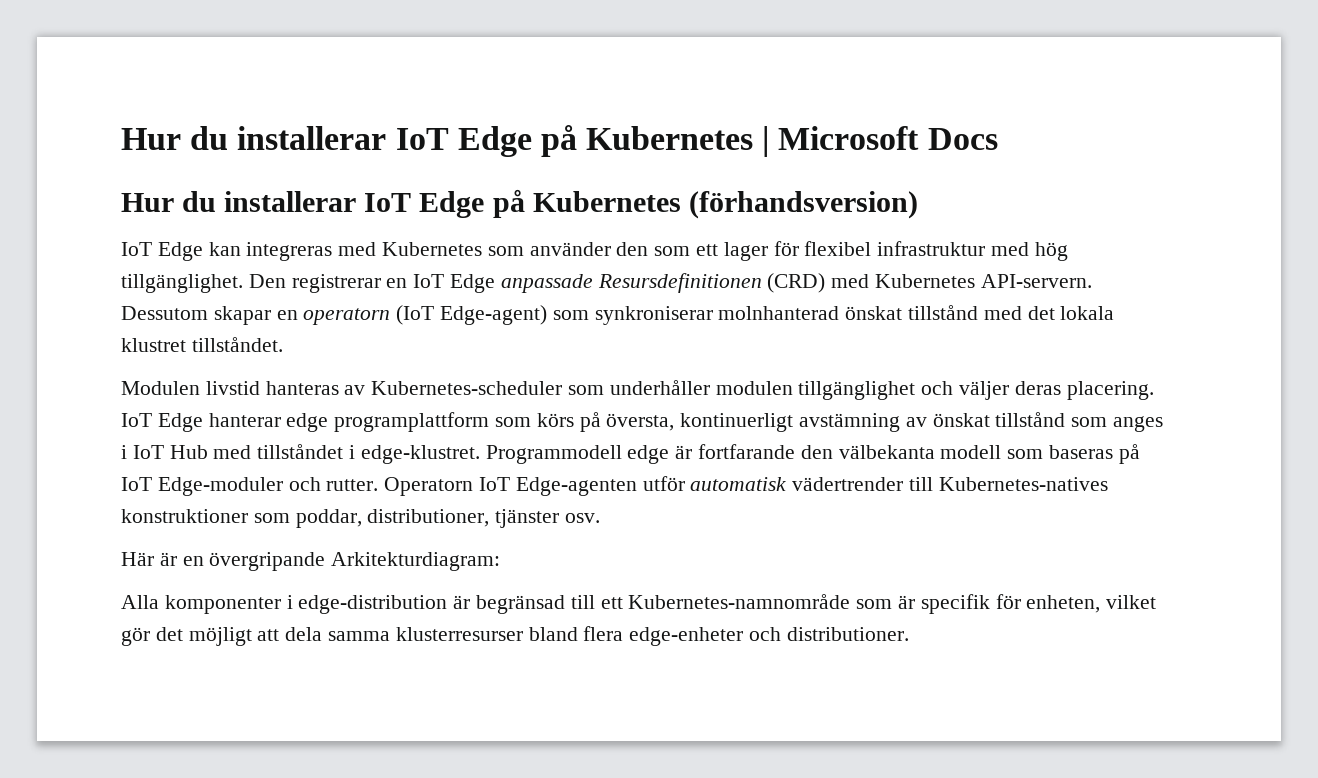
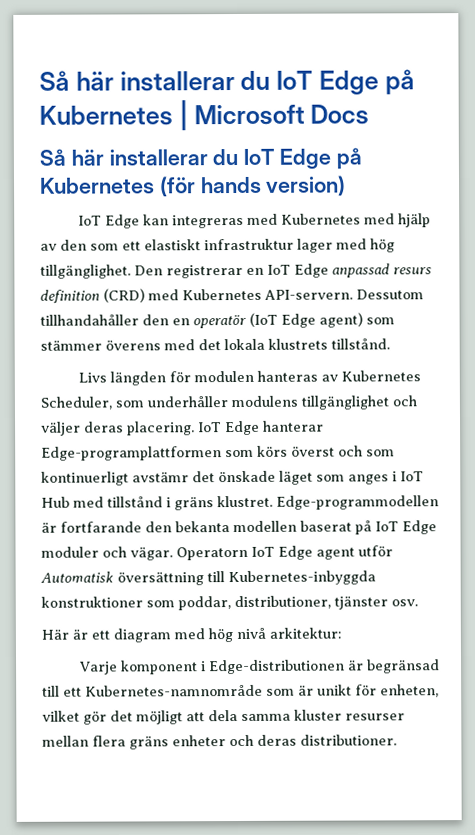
- Hur du installerar IoT Edge på Kubernetes | Microsoft Docs
+ Så här installerar du IoT Edge på Kubernetes | Microsoft Docs
- Hur du installerar IoT Edge på Kubernetes (förhandsversion)
+ Så här installerar du IoT Edge på Kubernetes (för hands version)
- IoT Edge kan integreras med Kubernetes som använder den som ett lager för flexibel infrastruktur med hög tillgänglighet.
+ IoT Edge kan integreras med Kubernetes med hjälp av den som ett elastiskt infrastruktur lager med hög tillgänglighet.
- Den registrerar en IoT Edge anpassade Resursdefinitionen (CRD) med Kubernetes API-servern.
+ Den registrerar en IoT Edge anpassad resurs definition (CRD) med Kubernetes API-servern.
- Dessutom skapar en operatorn (IoT Edge-agent) som synkroniserar molnhanterad önskat tillstånd med det lokala klustret tillståndet.
- Modulen livstid hanteras av Kubernetes-scheduler som underhåller modulen tillgänglighet och väljer deras placering.
+ Dessutom tillhandahåller den en operatör (IoT Edge agent) som stämmer överens med det lokala klustrets tillstånd.
+ Livs längden för modulen hanteras av Kubernetes Scheduler, som underhåller modulens tillgänglighet och väljer deras placering.
- IoT Edge hanterar edge programplattform som körs på översta, kontinuerligt avstämning av önskat tillstånd som anges i IoT Hub med tillståndet i edge-klustret. Programmodell edge är fortfarande den välbekanta modell som baseras på IoT Edge-moduler och rutter. Operatorn IoT Edge-agenten utför automatisk vädertrender till Kubernetes-natives konstruktioner som poddar, distributioner, tjänster osv.
+ IoT Edge hanterar Edge-programplattformen som körs överst och som kontinuerligt avstämr det önskade läget som anges i IoT Hub med tillstånd i gräns klustret. Edge-programmodellen är fortfarande den bekanta modellen baserat på IoT Edge moduler och vägar. Operatorn IoT Edge agent utför Automatisk översättning till Kubernetes-inbyggda konstruktioner som poddar, distributioner, tjänster osv.
- Här är en övergripande Arkitekturdiagram:
- Alla komponenter i edge-distribution är begränsad till ett Kubernetes-namnområde som är specifik för enheten, vilket gör det möjligt att dela samma klusterresurser bland flera edge-enheter och distributioner.
+ Här är ett diagram med hög nivå arkitektur:
+ Varje komponent i Edge-distributionen är begränsad till ett Kubernetes-namnområde som är unikt för enheten, vilket gör det möjligt att dela samma kluster resurser mellan flera gräns enheter och deras distributioner.

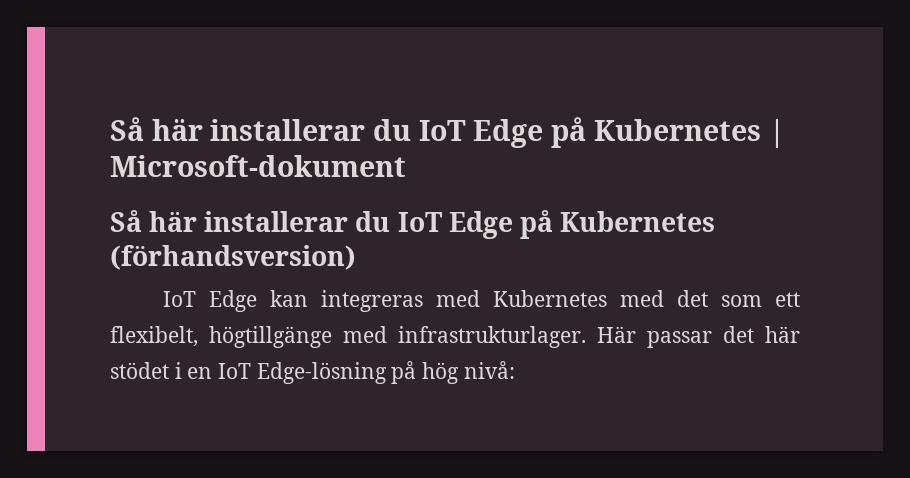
- Så här installerar du IoT Edge på Kubernetes | Microsoft Docs
- Så här installerar du IoT Edge på Kubernetes (för hands version)
+ Så här installerar du IoT Edge på Kubernetes | Microsoft-dokument
+ Så här installerar du IoT Edge på Kubernetes (förhandsversion)
- IoT Edge kan integreras med Kubernetes med hjälp av den som ett elastiskt infrastruktur lager med hög tillgänglighet. Den registrerar en IoT Edge anpassad resurs definition (CRD) med Kubernetes API-servern. Dessutom tillhandahåller den en operatör (IoT Edge agent) som stämmer överens med det lokala klustrets tillstånd.
- Livs längden för modulen hanteras av Kubernetes Scheduler, som underhåller modulens tillgänglighet och väljer deras placering. IoT Edge hanterar Edge-programplattformen som körs överst och som kontinuerligt avstämr det önskade läget som anges i IoT Hub med tillstånd i gräns klustret. Edge-programmodellen är fortfarande den bekanta modellen baserat på IoT Edge moduler och vägar. Operatorn IoT Edge agent utför Automatisk översättning till Kubernetes-inbyggda konstruktioner som poddar, distributioner, tjänster osv.
- Här är ett diagram med hög nivå arkitektur:
- Varje komponent i Edge-distributionen är begränsad till ett Kubernetes-namnområde som är unikt för enheten, vilket gör det möjligt att dela samma kluster resurser mellan flera gräns enheter och deras distributioner.
+ IoT Edge kan integreras med Kubernetes med det som ett flexibelt, högtillgänge med infrastrukturlager. Här passar det här stödet i en IoT Edge-lösning på hög nivå:

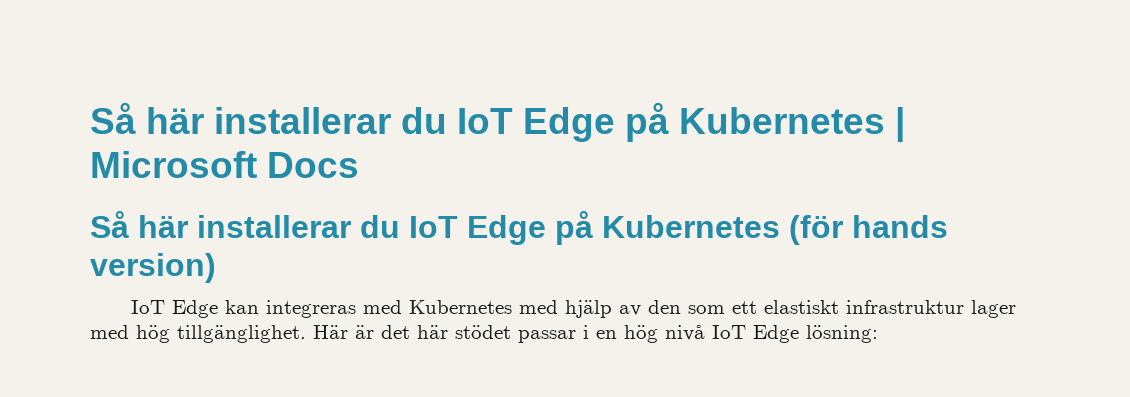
- Så här installerar du IoT Edge på Kubernetes | Microsoft-dokument
- Så här installerar du IoT Edge på Kubernetes (förhandsversion)
+ Så här installerar du IoT Edge på Kubernetes | Microsoft Docs
+ Så här installerar du IoT Edge på Kubernetes (för hands version)
- IoT Edge kan integreras med Kubernetes med det som ett flexibelt, högtillgänge med infrastrukturlager. Här passar det här stödet i en IoT Edge-lösning på hög nivå:
+ IoT Edge kan integreras med Kubernetes med hjälp av den som ett elastiskt infrastruktur lager med hög tillgänglighet. Här är det här stödet passar i en hög nivå IoT Edge lösning:

